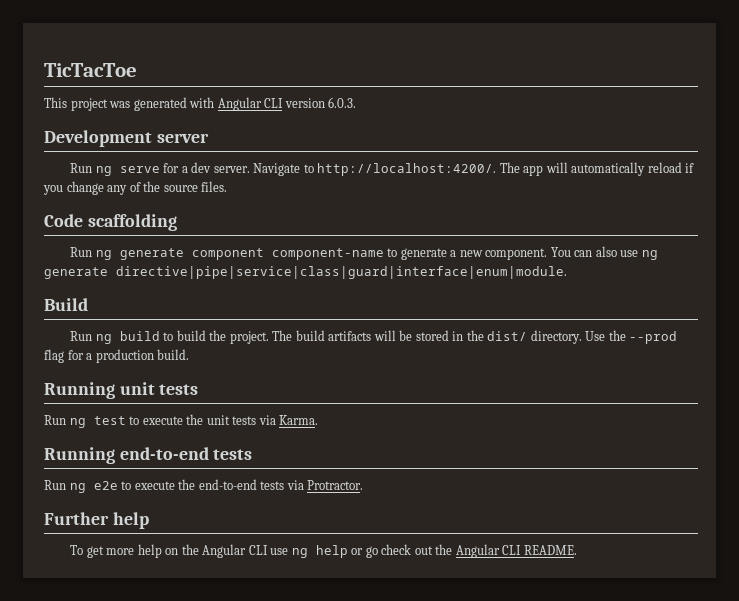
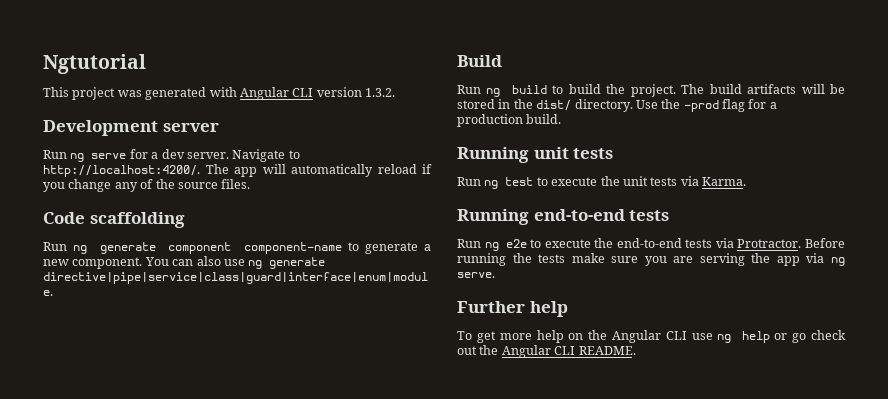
- TicTacToe
+ Ngtutorial
- This project was generated with Angular CLI version 6.0.3.
+ This project was generated with Angular CLI version 1.3.2.
- Use the --prod flag for a production build.
+ Use the -prod flag for a production build.
+ Before running the tests make sure you are serving the app via ng serve.

